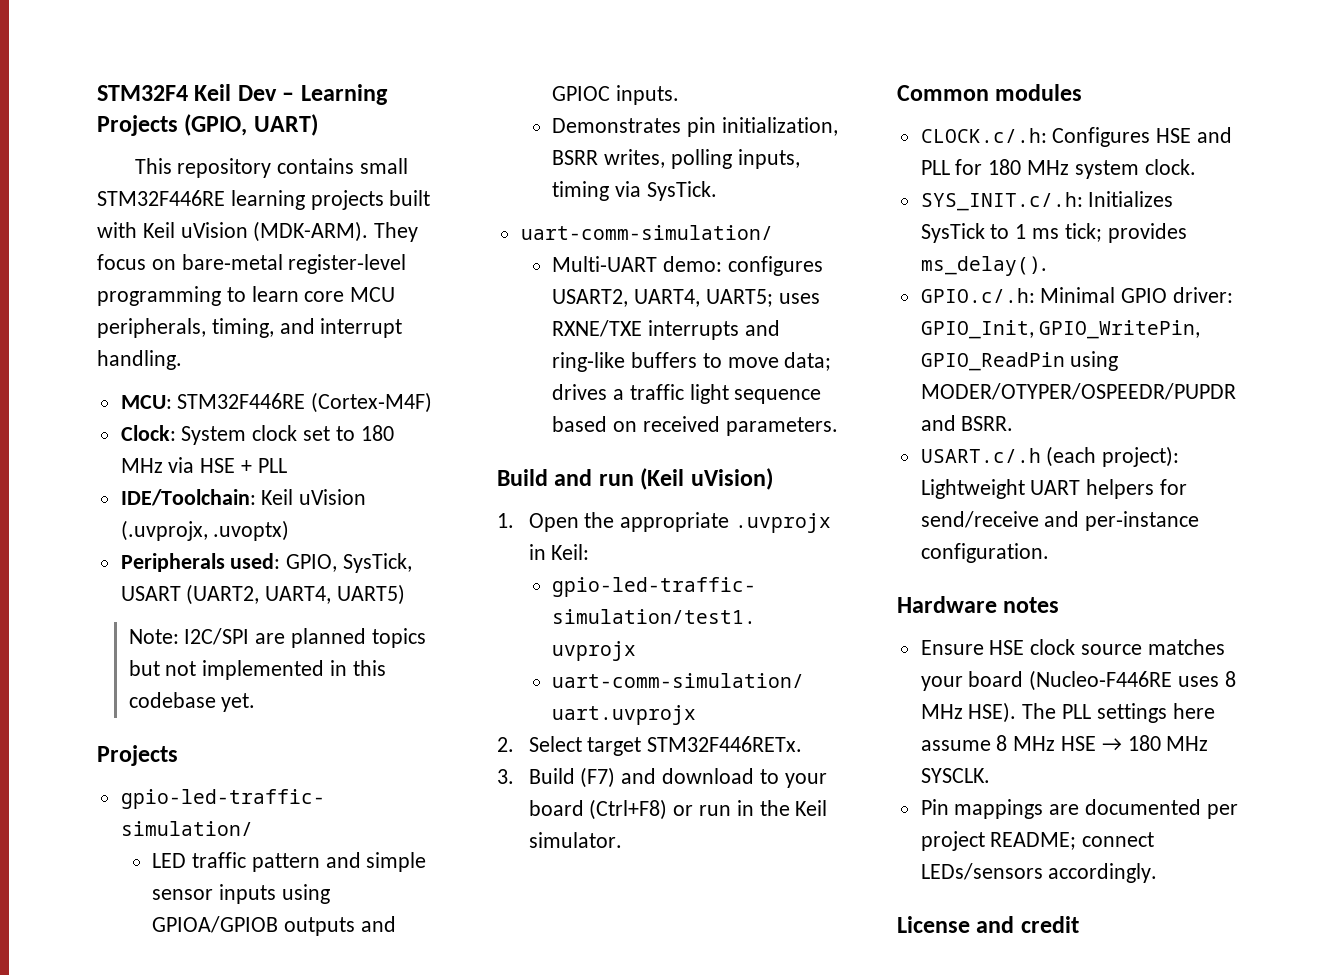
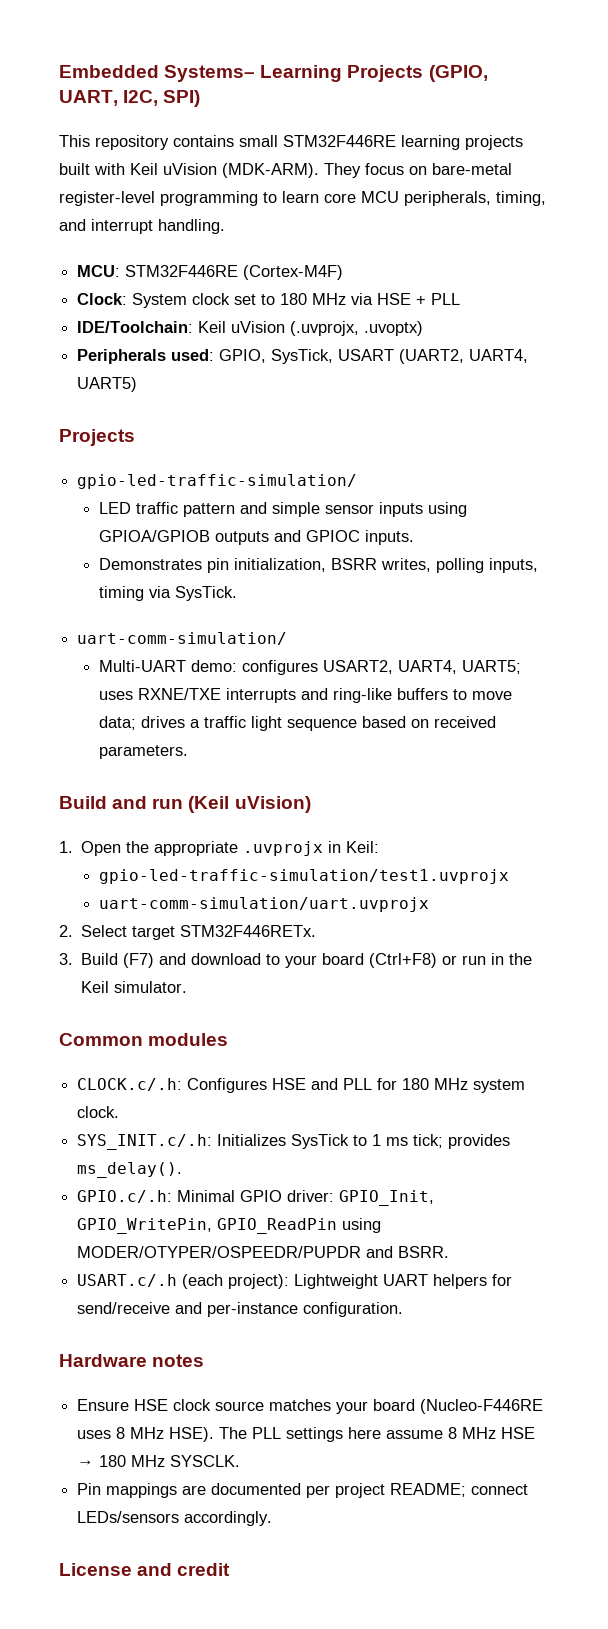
- STM32F4 Keil Dev – Learning Projects (GPIO, UART)
+ Embedded Systems– Learning Projects (GPIO, UART, I2C, SPI)
- Note: I2C/SPI are planned topics but not implemented in this codebase yet.

